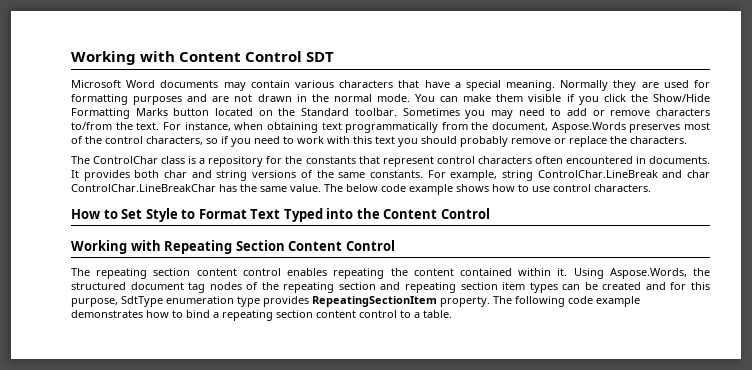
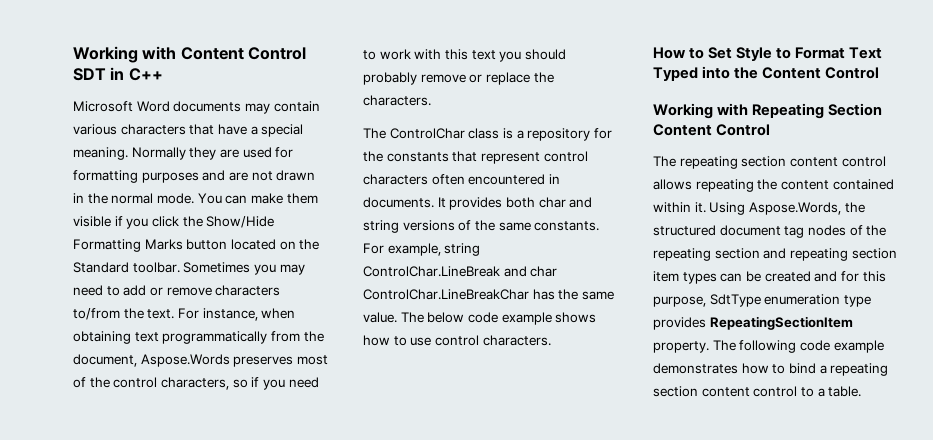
- Working with Content Control SDT
+ Working with Content Control SDT in C++
- The repeating section content control enables repeating the content contained within it.
+ The repeating section content control allows repeating the content contained within it.

